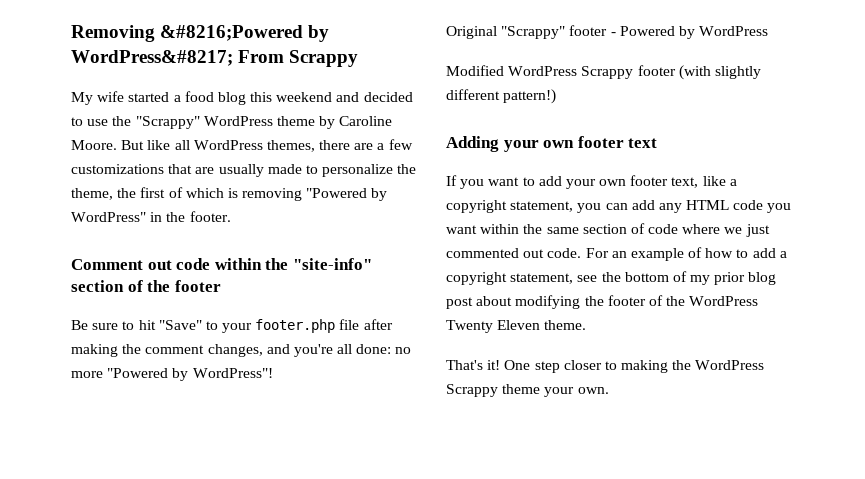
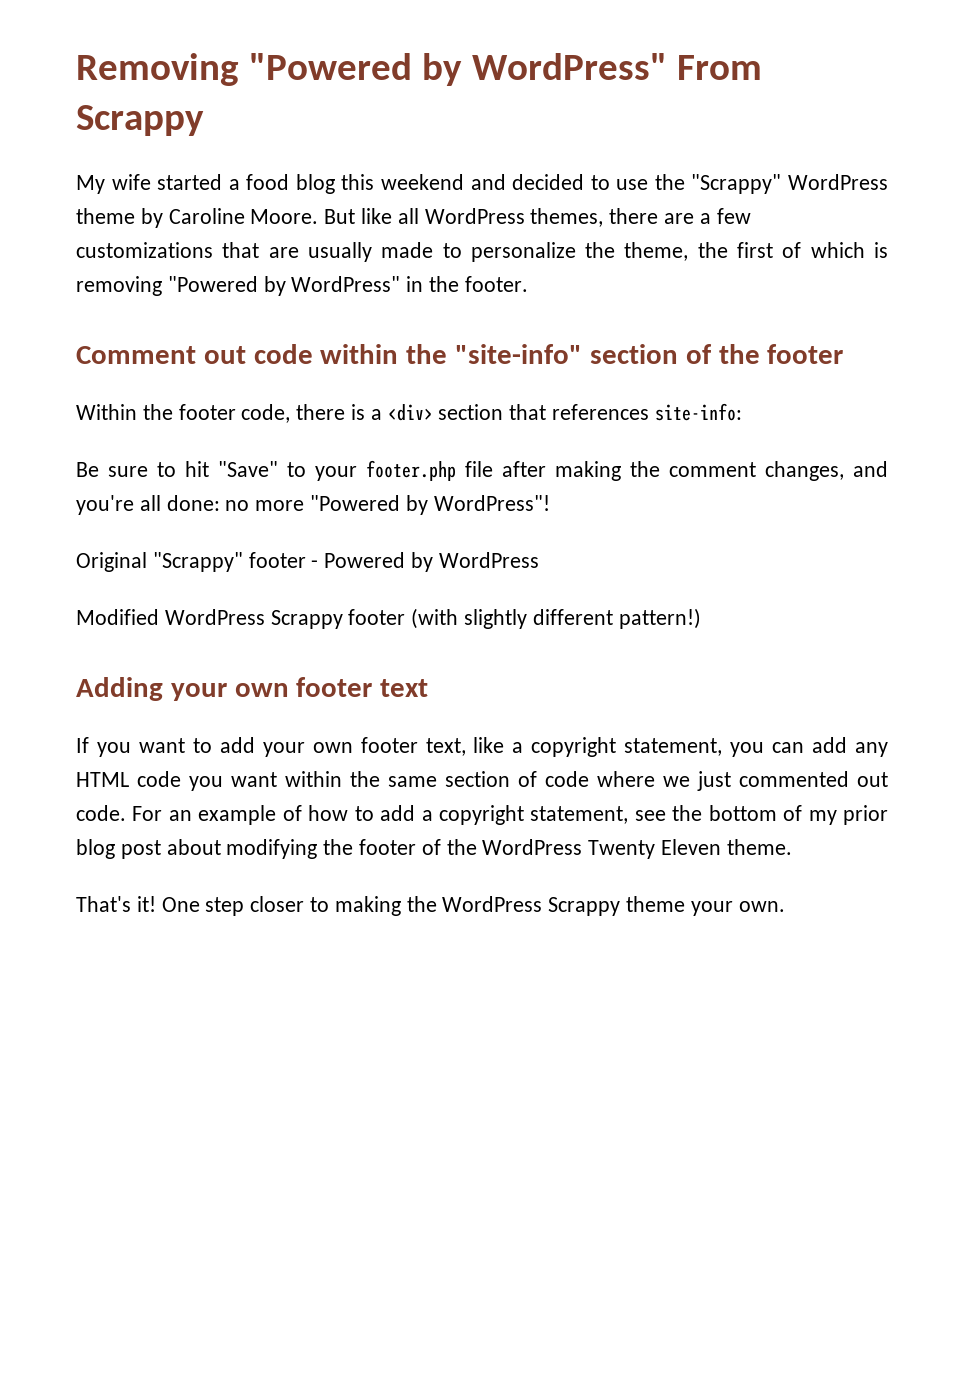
- Removing &#8216;Powered by WordPress&#8217; From Scrappy
+ Removing "Powered by WordPress" From Scrappy
+ Within the footer code, there is a <div> section that references site-info:

